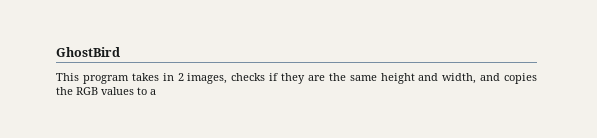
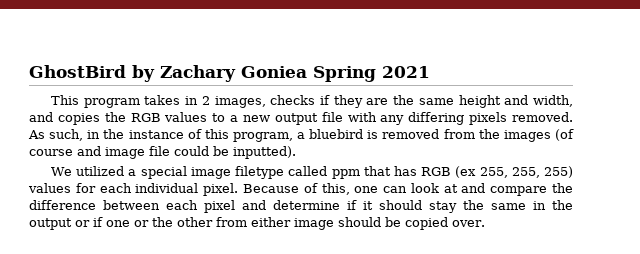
- GhostBird
+ GhostBird by Zachary Goniea Spring 2021
- This program takes in 2 images, checks if they are the same height and width, and copies the RGB values to a
+ This program takes in 2 images, checks if they are the same height and width, and copies the RGB values to a new output file with any differing pixels removed. As such, in the instance of this program, a bluebird is removed from the images (of course and image file could be inputted).
+ We utilized a special image filetype called ppm that has RGB (ex 255, 255, 255) values for each individual pixel. Because of this, one can look at and compare the difference between each pixel and determine if it should stay the same in the output or if one or the other from either image should be copied over.

